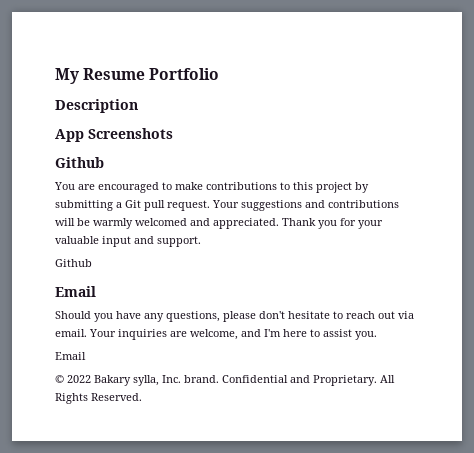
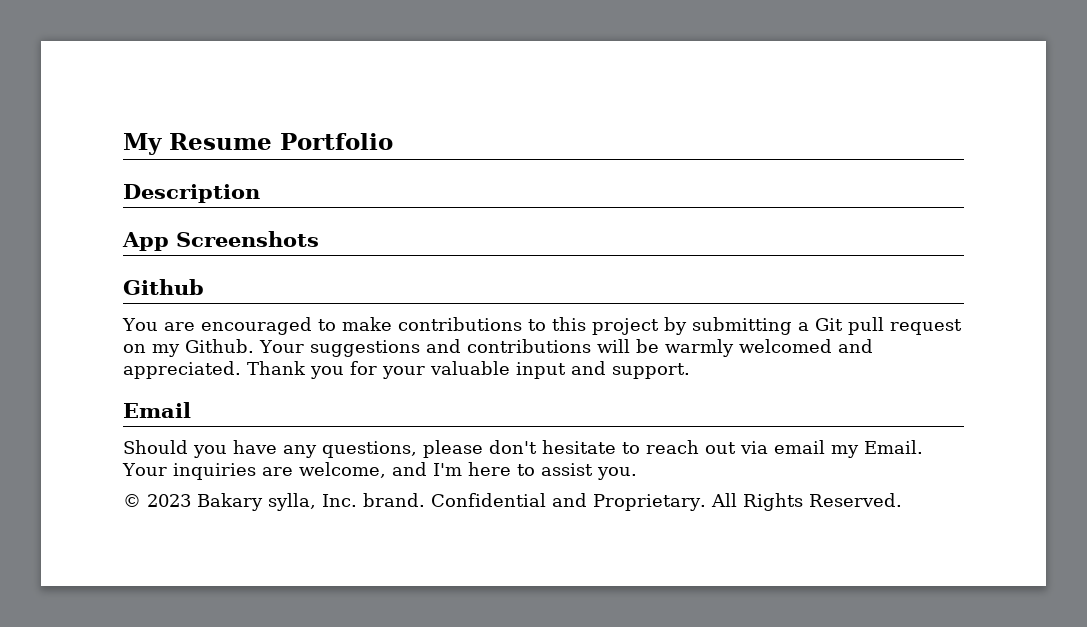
- You are encouraged to make contributions to this project by submitting a Git pull request.
+ You are encouraged to make contributions to this project by submitting a Git pull request on my Github.
  Thank you for your valuable input and support.
- Github
- Should you have any questions, please don't hesitate to reach out via email.
+ Should you have any questions, please don't hesitate to reach out via email my Email.
  Your inquiries are welcome, and I'm here to assist you.
- Email
- © 2022 Bakary sylla, Inc. brand.
+ © 2023 Bakary sylla, Inc. brand.

